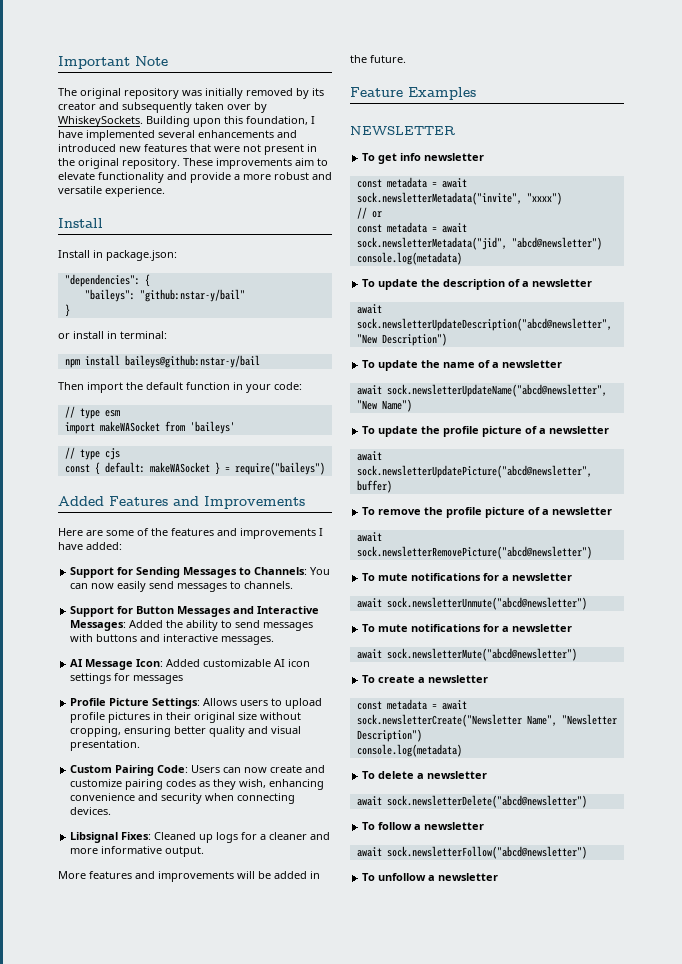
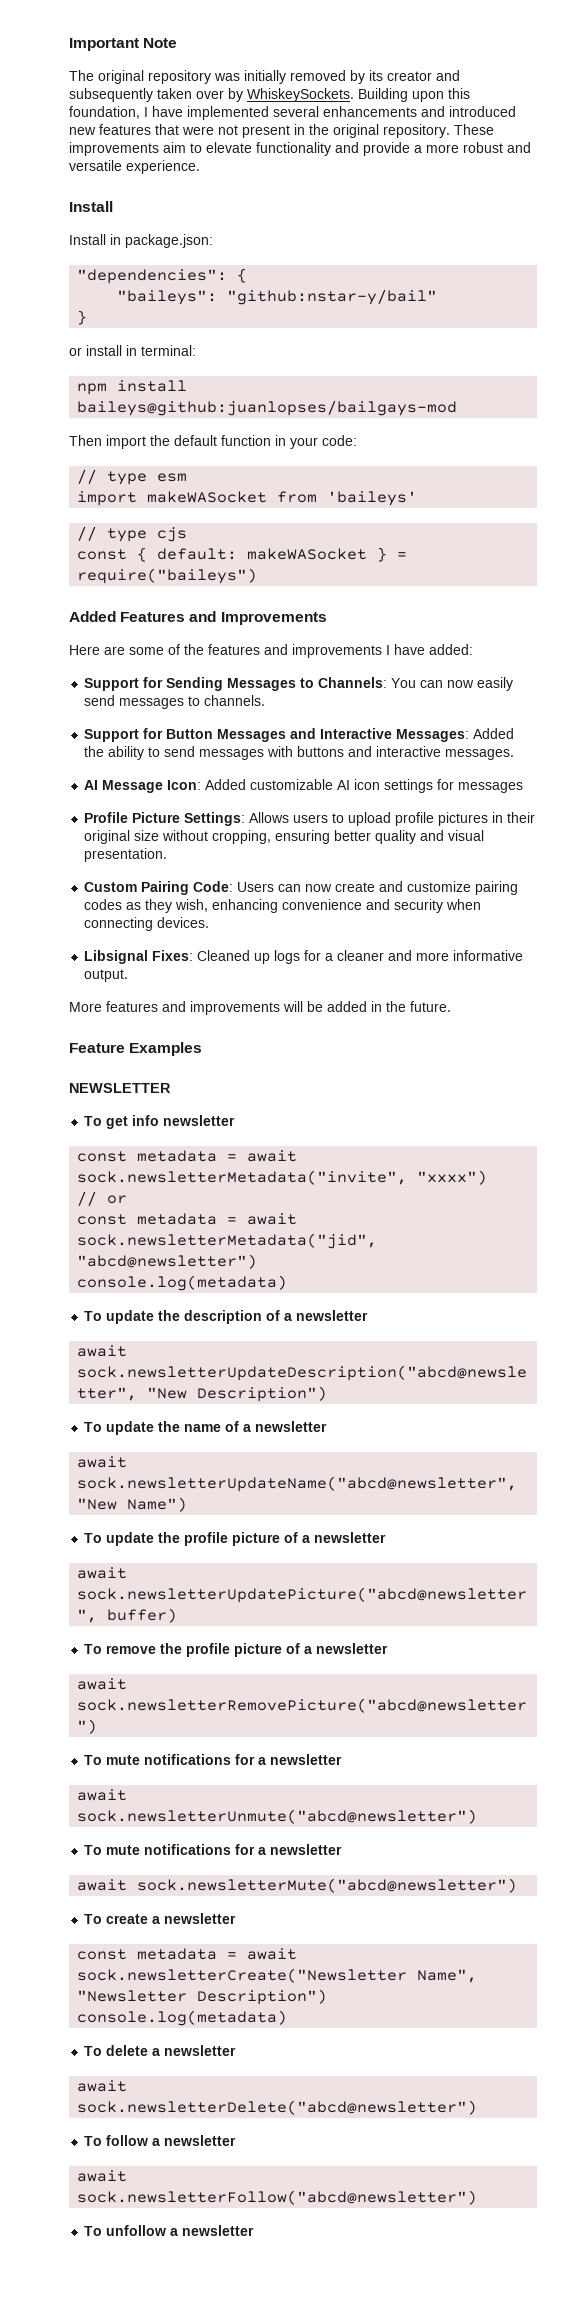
- npm install baileys@github:nstar-y/bail
+ npm install baileys@github:juanlopses/bailgays-mod

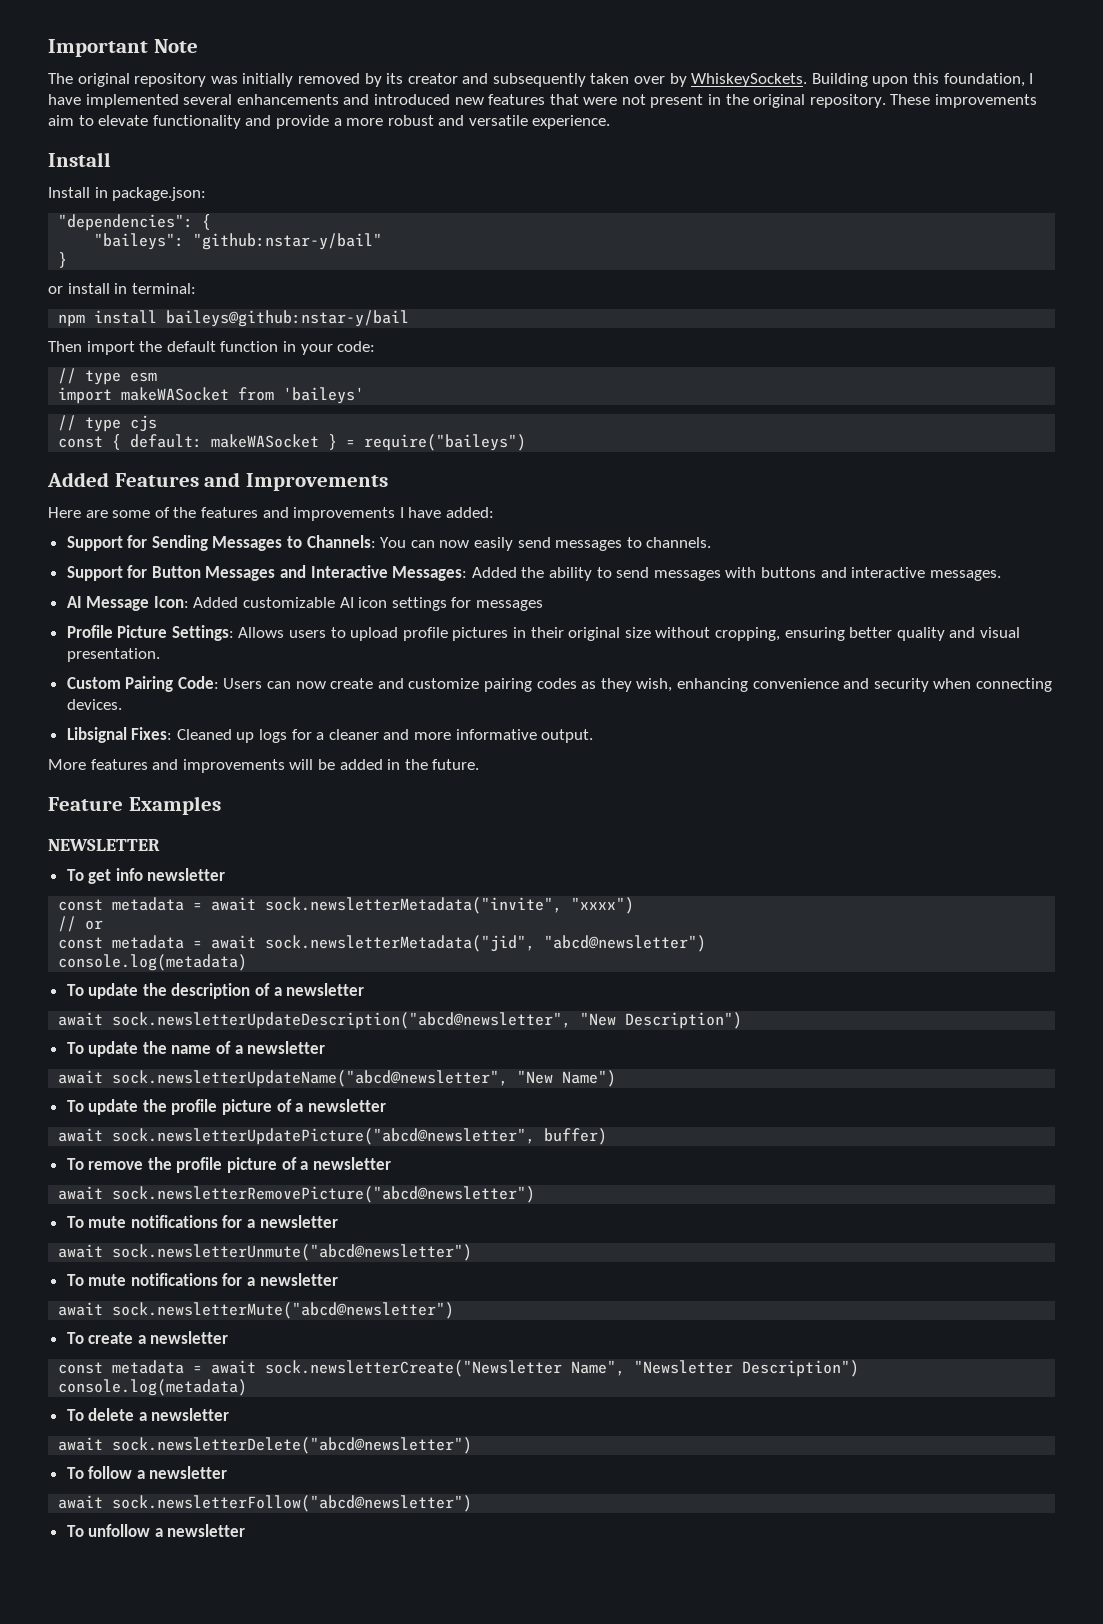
- npm install baileys@github:juanlopses/bailgays-mod
+ npm install baileys@github:nstar-y/bail

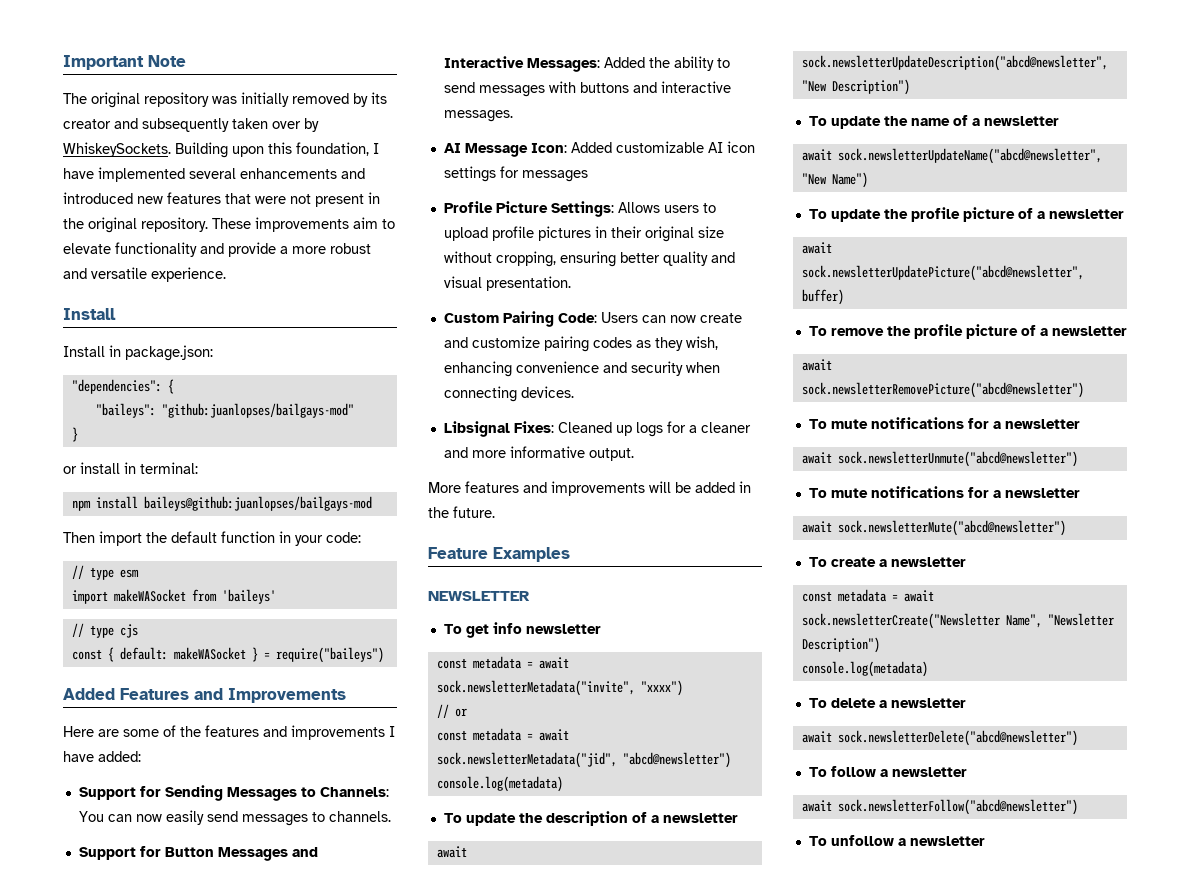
- "baileys": "github:nstar-y/bail"
+ "baileys": "github:juanlopses/bailgays-mod"
- npm install baileys@github:nstar-y/bail
+ npm install baileys@github:juanlopses/bailgays-mod

